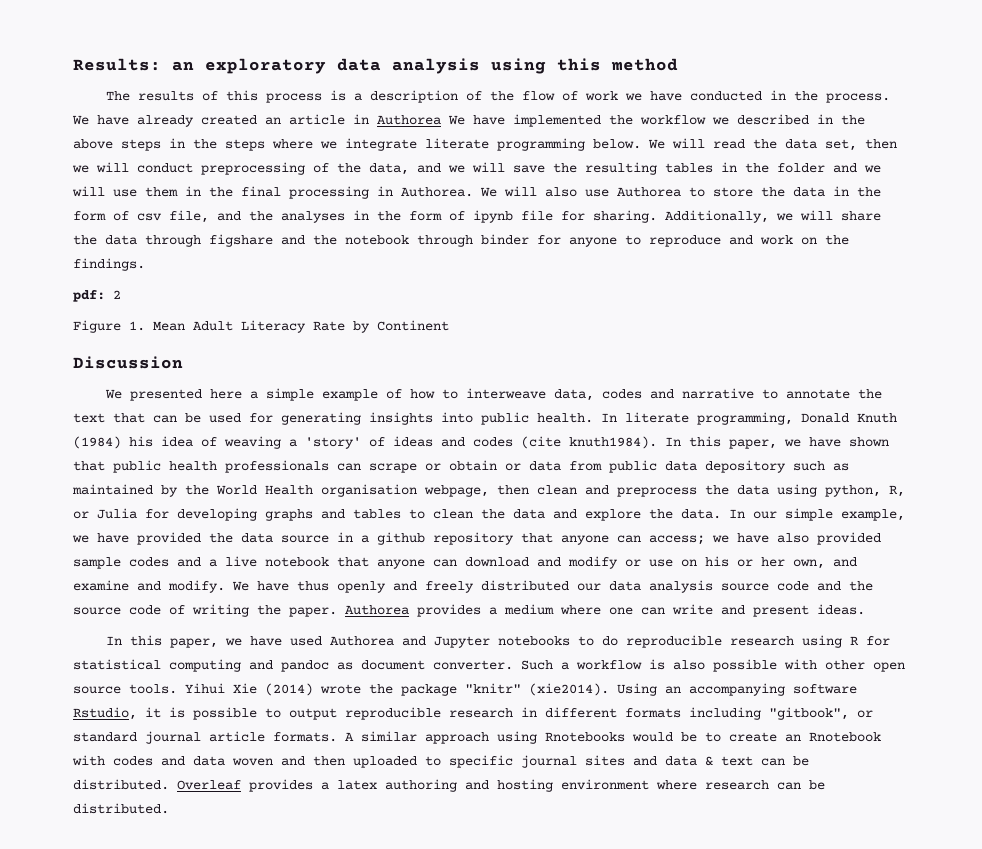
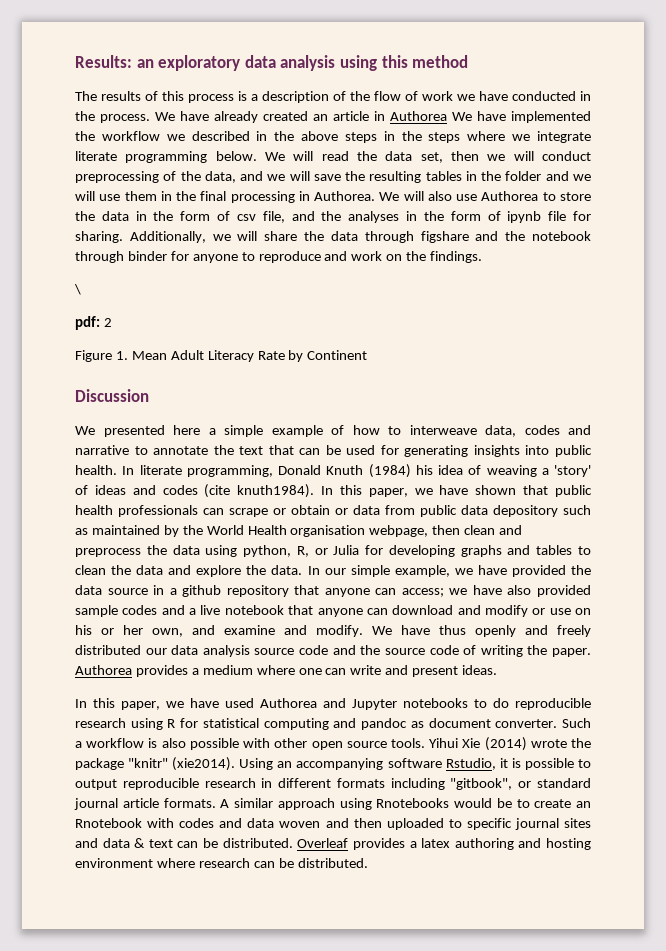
+ \

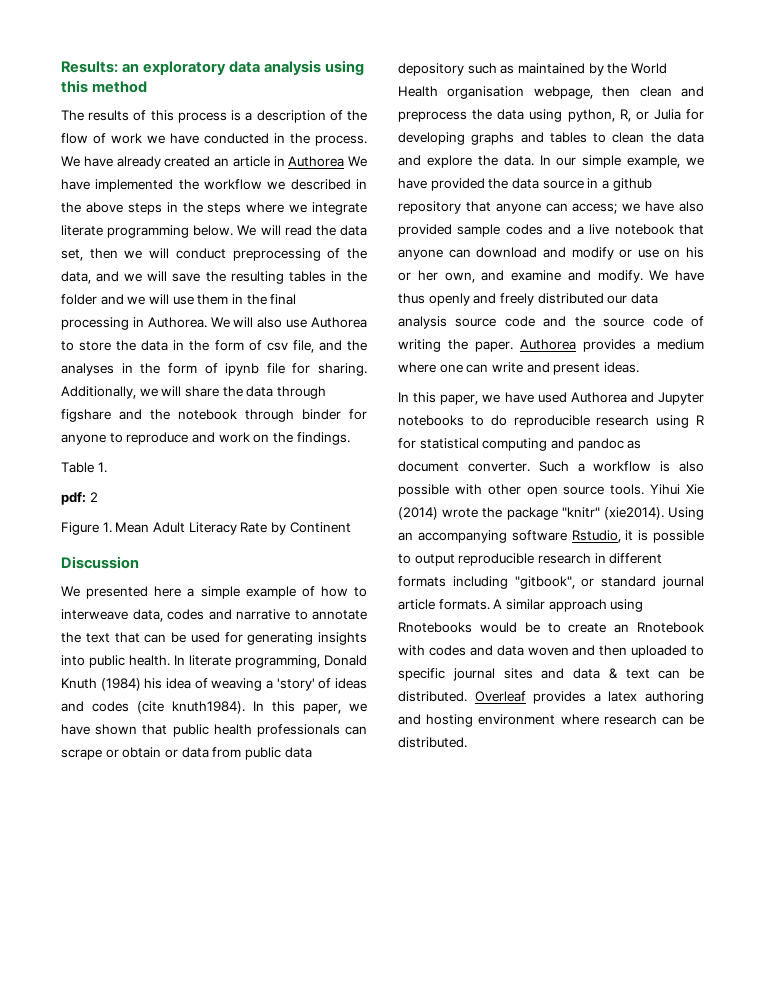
- \
+ Table 1.

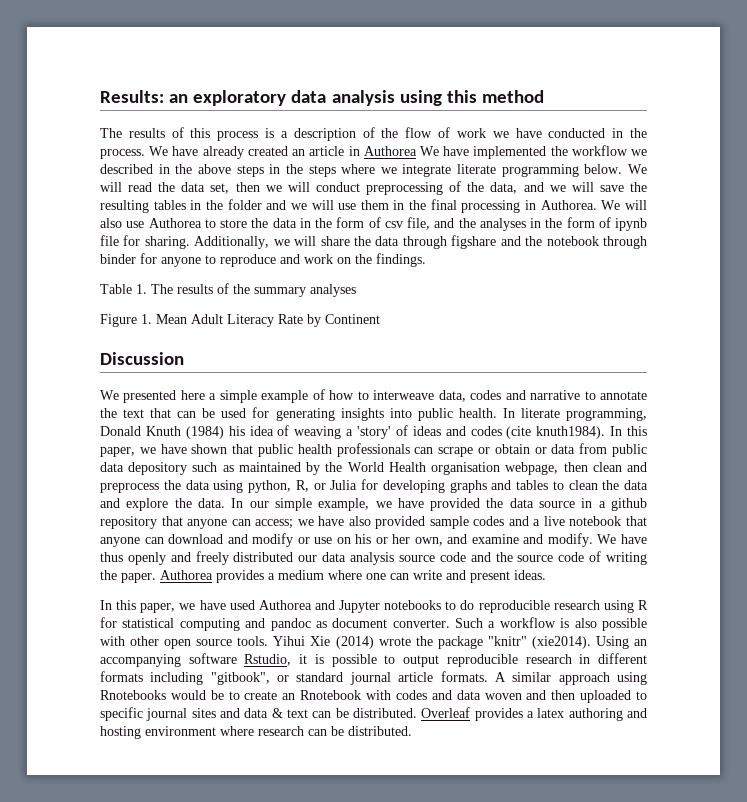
- Table 1.
- pdf: 2
+ Table 1. The results of the summary analyses

